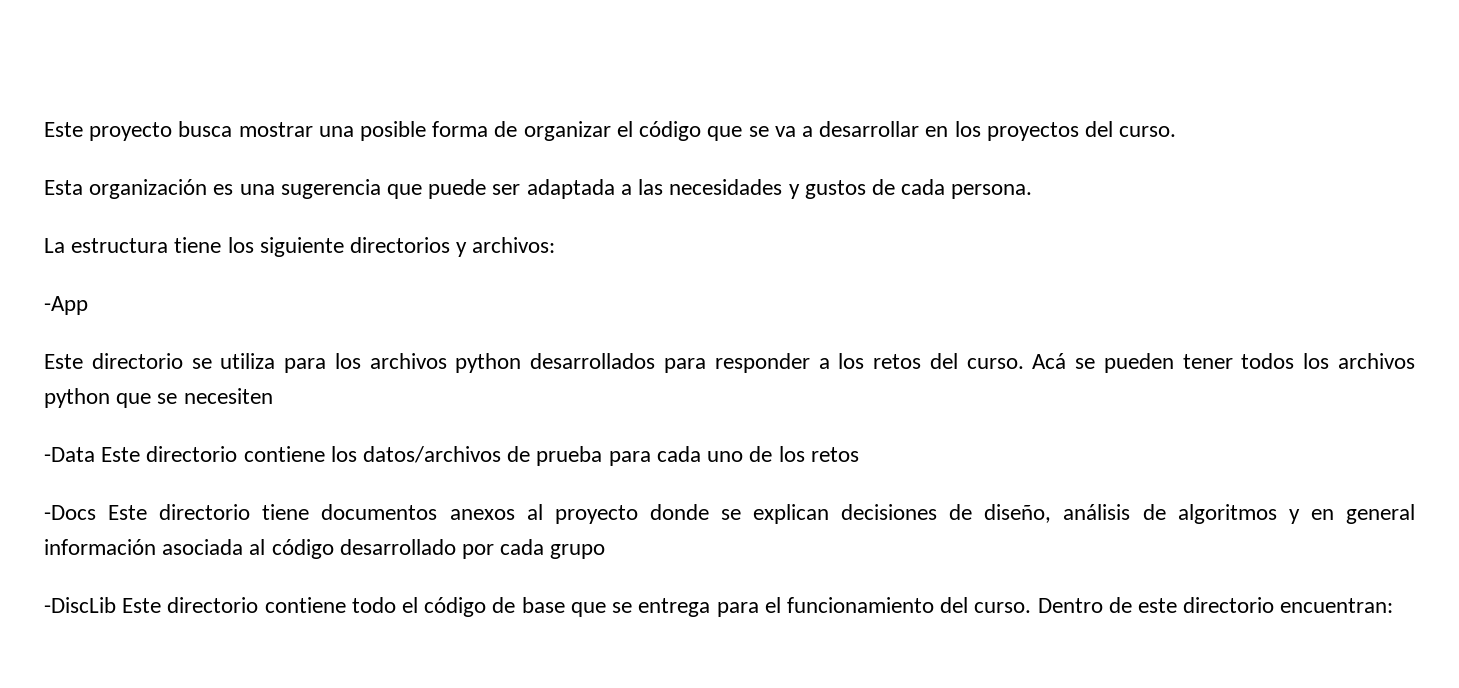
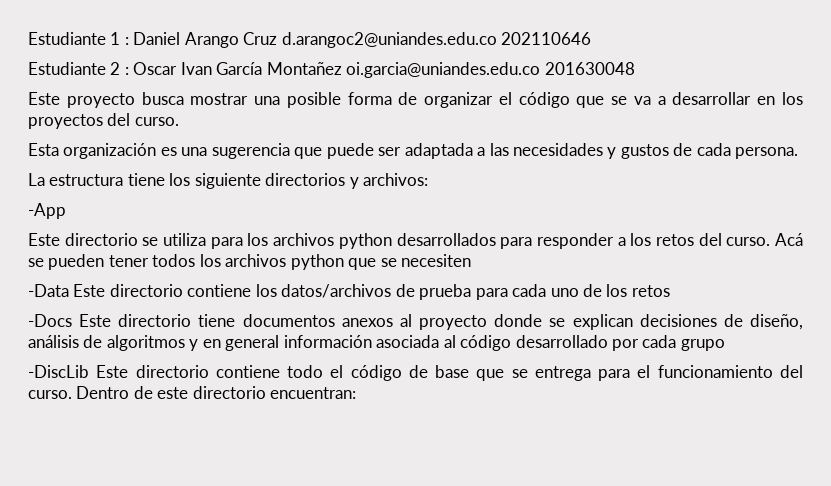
+ Estudiante 1 : Daniel Arango Cruz d.arangoc2@uniandes.edu.co 202110646
+ Estudiante 2 : Oscar Ivan García Montañez oi.garcia@uniandes.edu.co 201630048

